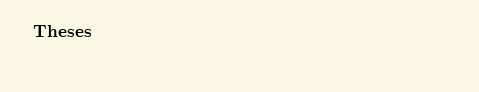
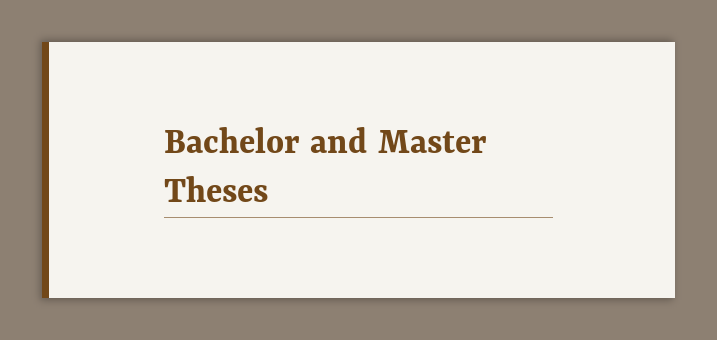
- Theses
+ Bachelor and Master Theses

